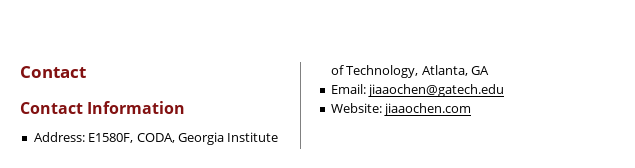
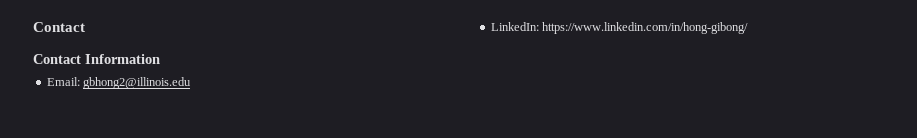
- Address: E1580F, CODA, Georgia Institute of Technology, Atlanta, GA
- Email: jiaaochen@gatech.edu
- Website: jiaaochen.com
+ Email: gbhong2@illinois.edu
+ LinkedIn: https://www.linkedin.com/in/hong-gibong/

